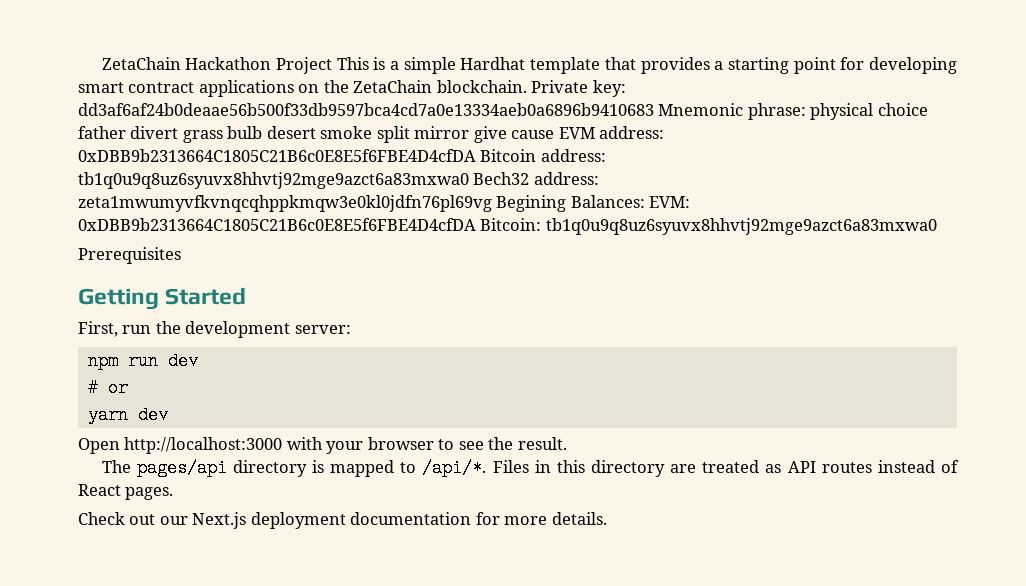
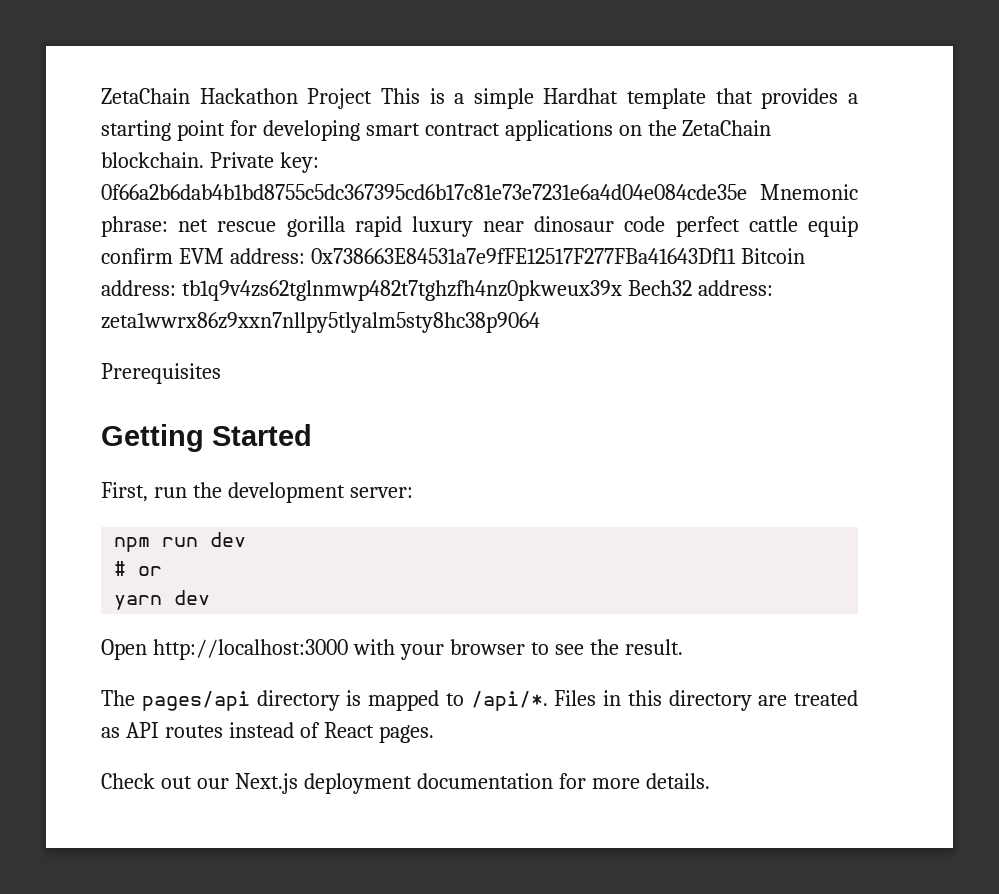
- Private key: dd3af6af24b0deaae56b500f33db9597bca4cd7a0e13334aeb0a6896b9410683 Mnemonic phrase: physical choice father divert grass bulb desert smoke split mirror give cause EVM address: 0xDBB9b2313664C1805C21B6c0E8E5f6FBE4D4cfDA Bitcoin address: tb1q0u9q8uz6syuvx8hhvtj92mge9azct6a83mxwa0 Bech32 address: zeta1mwumyvfkvnqcqhppkmqw3e0kl0jdfn76pl69vg Begining Balances: EVM: 0xDBB9b2313664C1805C21B6c0E8E5f6FBE4D4cfDA Bitcoin: tb1q0u9q8uz6syuvx8hhvtj92mge9azct6a83mxwa0
+ Private key: 0f66a2b6dab4b1bd8755c5dc367395cd6b17c81e73e7231e6a4d04e084cde35e Mnemonic phrase: net rescue gorilla rapid luxury near dinosaur code perfect cattle equip confirm EVM address: 0x738663E84531a7e9fFE12517F277FBa41643Df11 Bitcoin address: tb1q9v4zs62tglnmwp482t7tghzfh4nz0pkweux39x Bech32 address: zeta1wwrx86z9xxn7nllpy5tlyalm5sty8hc38p9064

